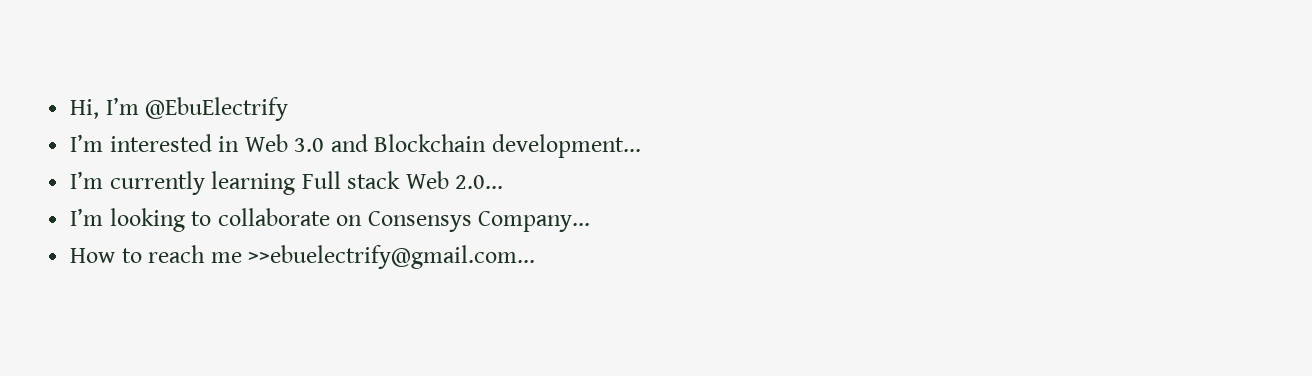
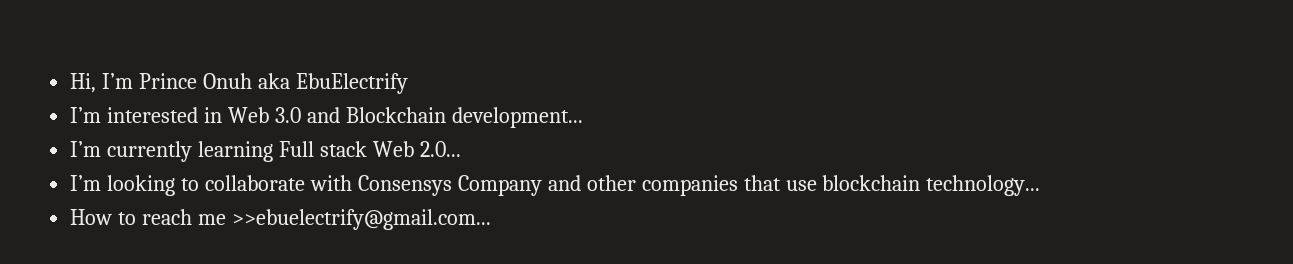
- Hi, I’m @EbuElectrify
+ Hi, I’m Prince Onuh aka EbuElectrify
- I’m looking to collaborate on Consensys Company...
+ I’m looking to collaborate with Consensys Company and other companies that use blockchain technology...

